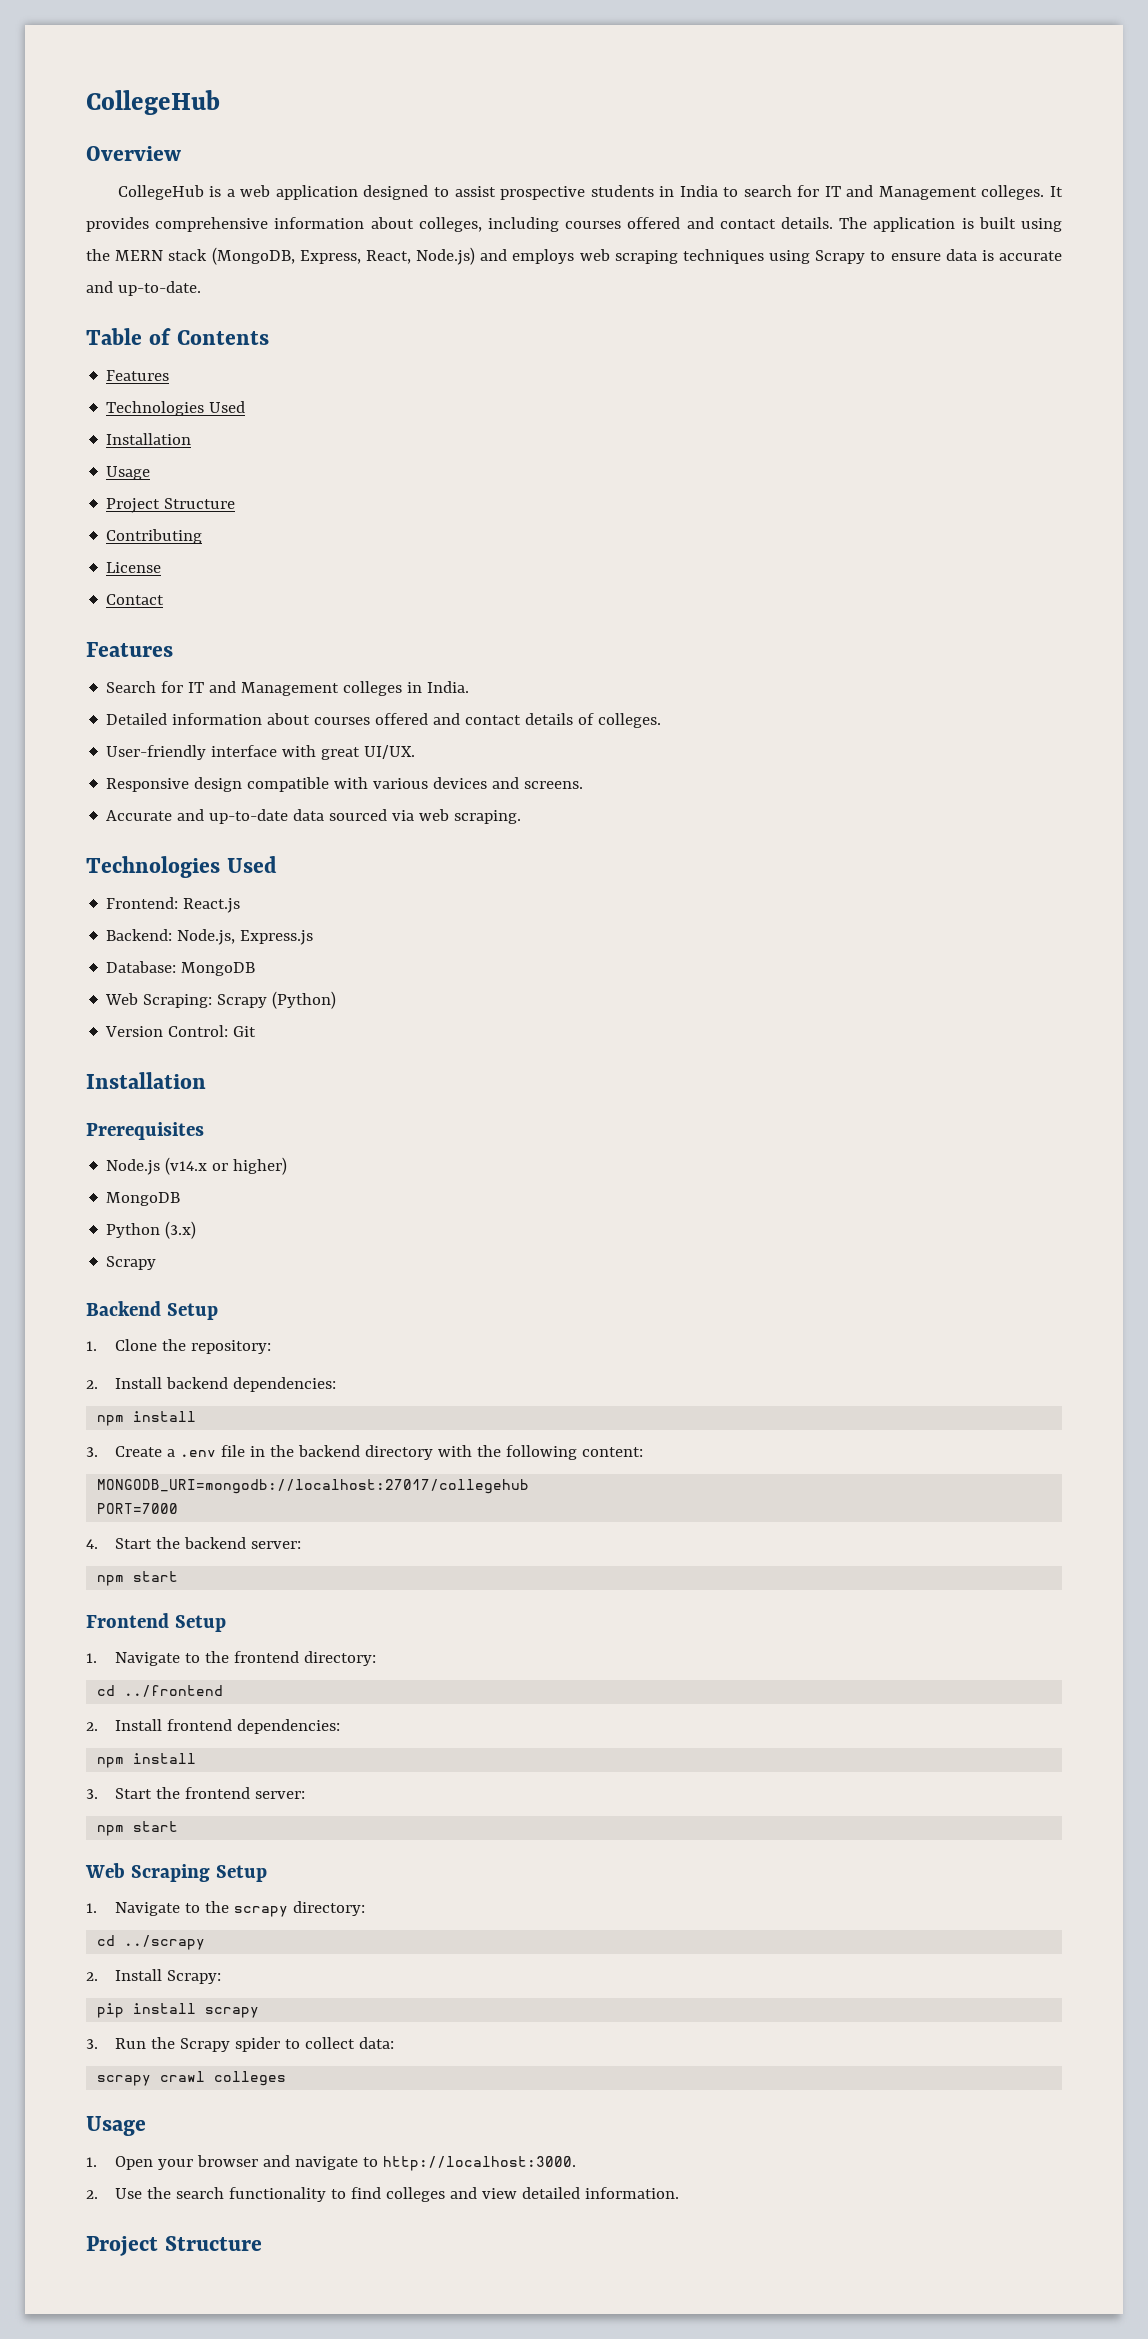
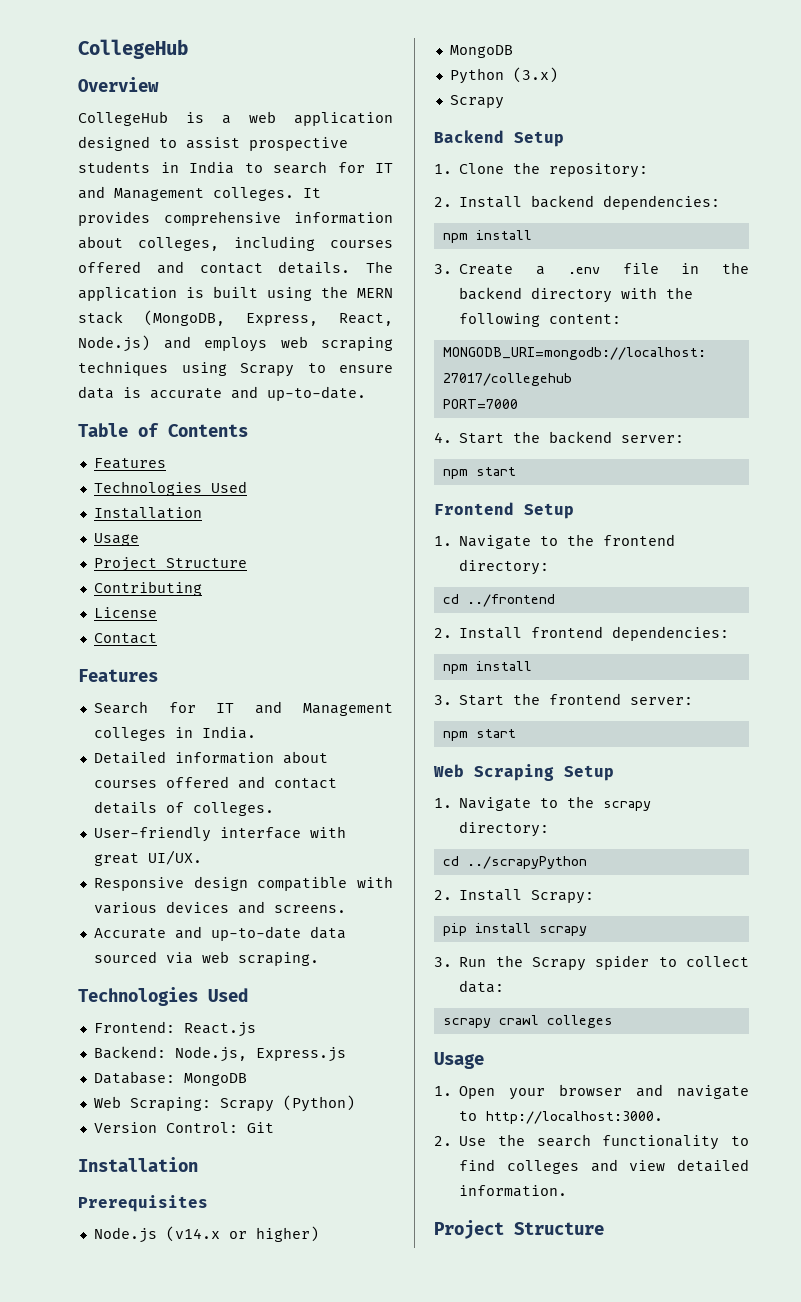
- cd ../scrapy
+ cd ../scrapyPython

